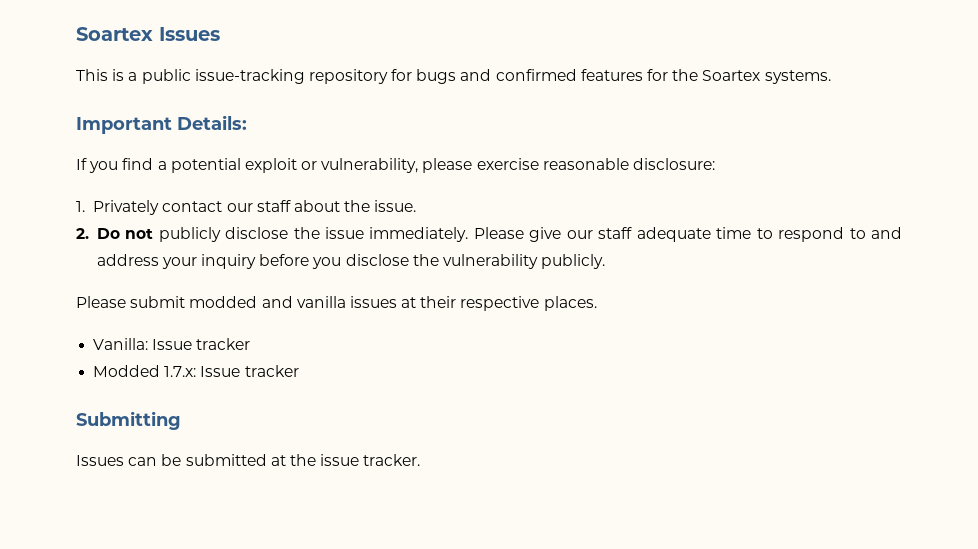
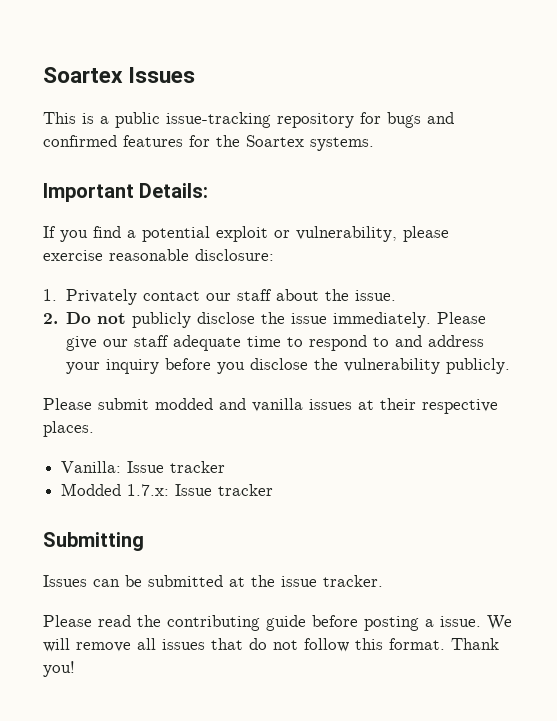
+ Please read the contributing guide before posting a issue. We will remove all issues that do not follow this format. Thank you!

